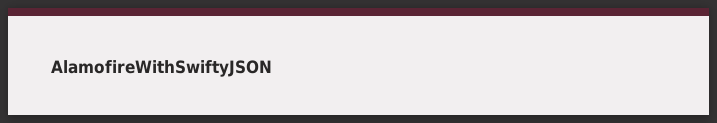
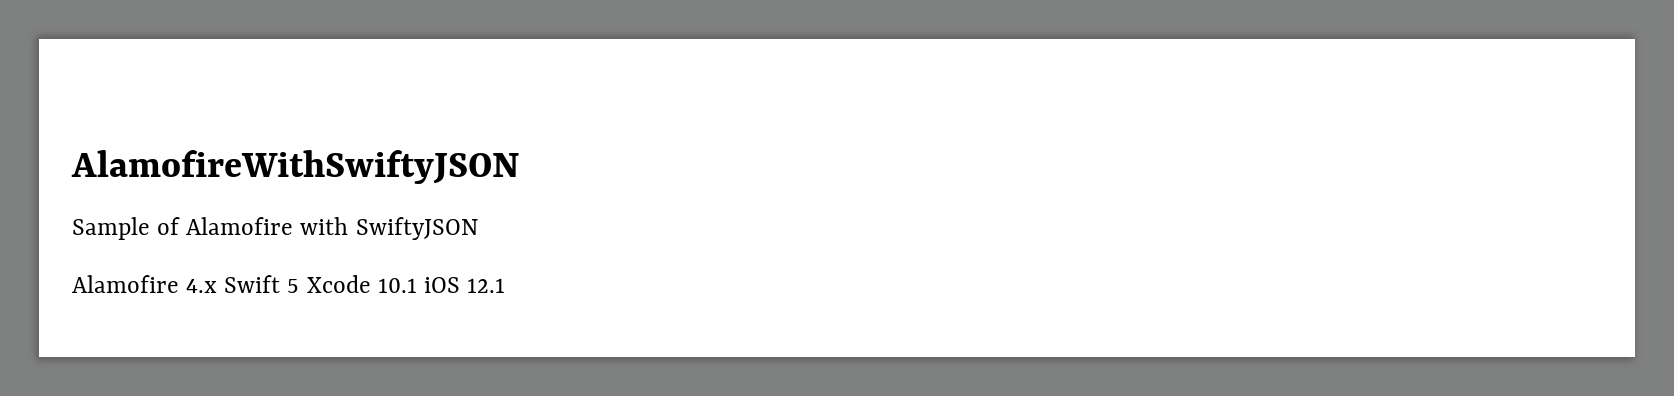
+ Sample of Alamofire with SwiftyJSON
+ Alamofire 4.x Swift 5 Xcode 10.1 iOS 12.1

